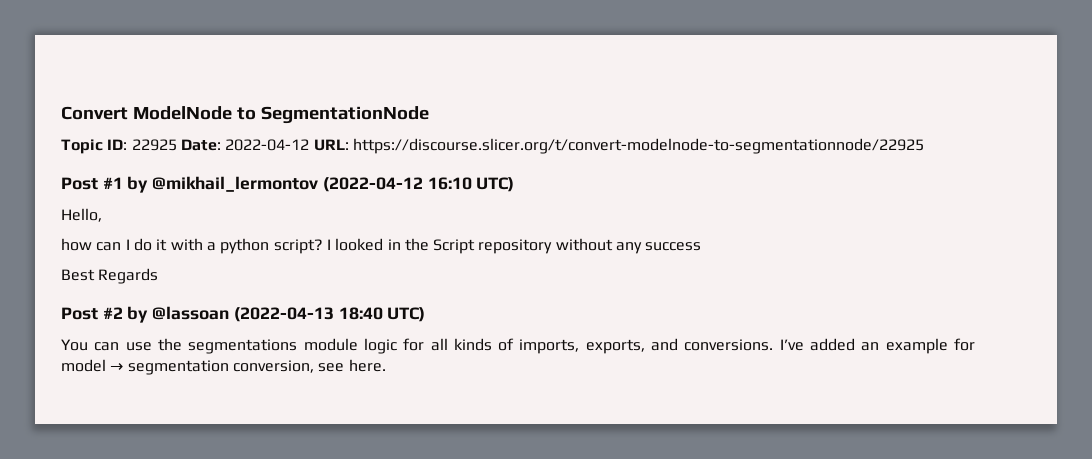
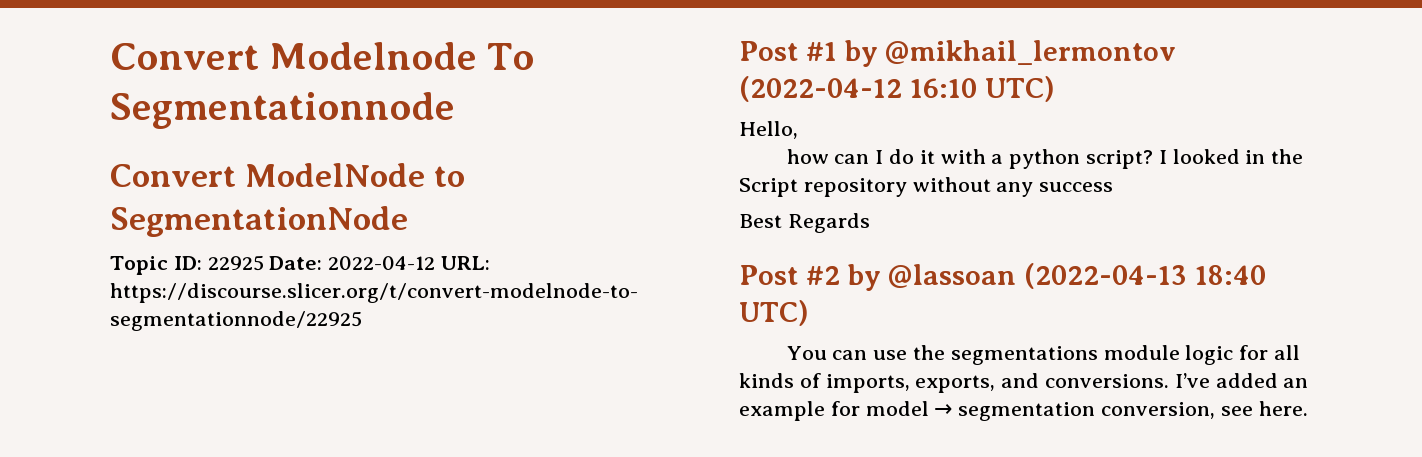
+ Convert Modelnode To Segmentationnode

